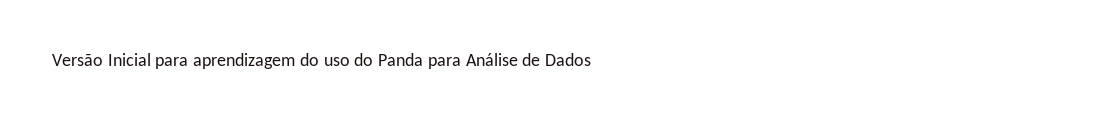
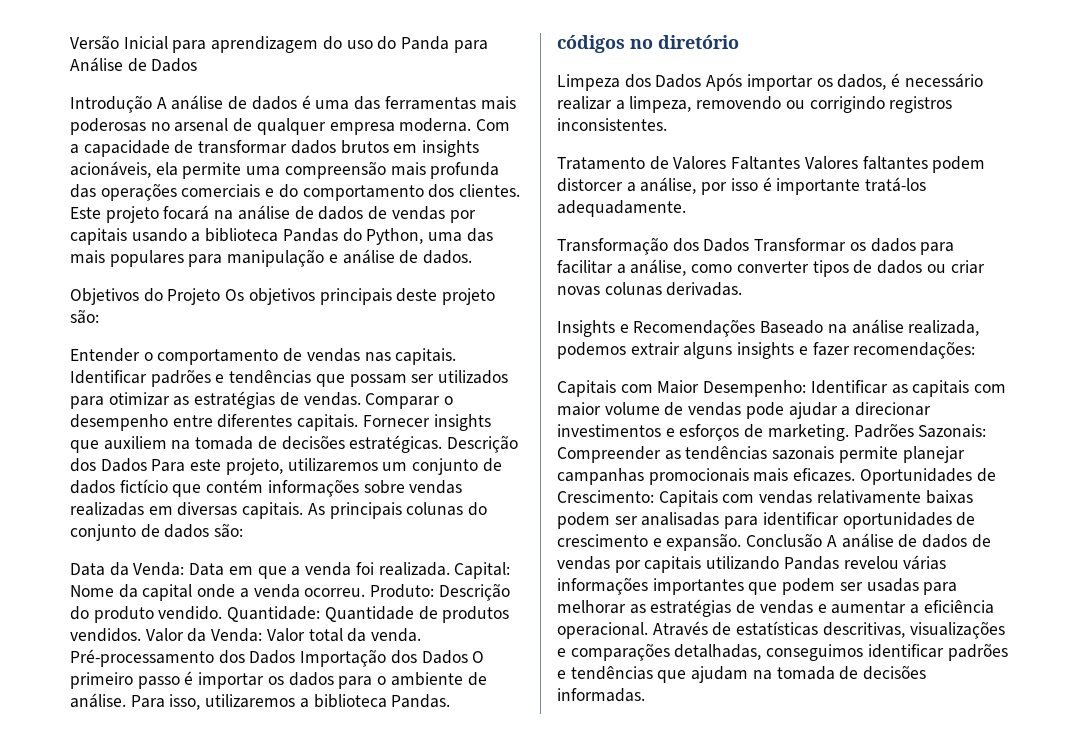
+ Introdução A análise de dados é uma das ferramentas mais poderosas no arsenal de qualquer empresa moderna. Com a capacidade de transformar dados brutos em insights acionáveis, ela permite uma compreensão mais profunda das operações comerciais e do comportamento dos clientes. Este projeto focará na análise de dados de vendas por capitais usando a biblioteca Pandas do Python, uma das mais populares para manipulação e análise de dados.
+ Objetivos do Projeto Os objetivos principais deste projeto são:
+ Entender o comportamento de vendas nas capitais. Identificar padrões e tendências que possam ser utilizados para otimizar as estratégias de vendas. Comparar o desempenho entre diferentes capitais. Fornecer insights que auxiliem na tomada de decisões estratégicas. Descrição dos Dados Para este projeto, utilizaremos um conjunto de dados fictício que contém informações sobre vendas realizadas em diversas capitais. As principais colunas do conjunto de dados são:
+ Data da Venda: Data em que a venda foi realizada. Capital: Nome da capital onde a venda ocorreu. Produto: Descrição do produto vendido. Quantidade: Quantidade de produtos vendidos. Valor da Venda: Valor total da venda. Pré-processamento dos Dados Importação dos Dados O primeiro passo é importar os dados para o ambiente de análise. Para isso, utilizaremos a biblioteca Pandas.
+ códigos no diretório
+ Limpeza dos Dados Após importar os dados, é necessário realizar a limpeza, removendo ou corrigindo registros inconsistentes.
+ Tratamento de Valores Faltantes Valores faltantes podem distorcer a análise, por isso é importante tratá-los adequadamente.
+ Transformação dos Dados Transformar os dados para facilitar a análise, como converter tipos de dados ou criar novas colunas derivadas.
+ Insights e Recomendações Baseado na análise realizada, podemos extrair alguns insights e fazer recomendações:
+ Capitais com Maior Desempenho: Identificar as capitais com maior volume de vendas pode ajudar a direcionar investimentos e esforços de marketing. Padrões Sazonais: Compreender as tendências sazonais permite planejar campanhas promocionais mais eficazes. Oportunidades de Crescimento: Capitais com vendas relativamente baixas podem ser analisadas para identificar oportunidades de crescimento e expansão. Conclusão A análise de dados de vendas por capitais utilizando Pandas revelou várias informações importantes que podem ser usadas para melhorar as estratégias de vendas e aumentar a eficiência operacional. Através de estatísticas descritivas, visualizações e comparações detalhadas, conseguimos identificar padrões e tendências que ajudam na tomada de decisões informadas.

